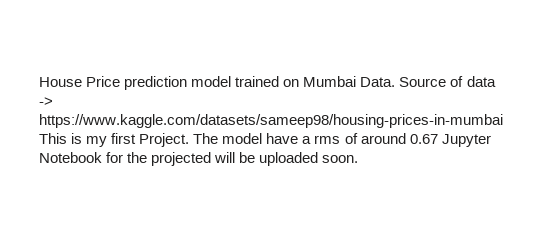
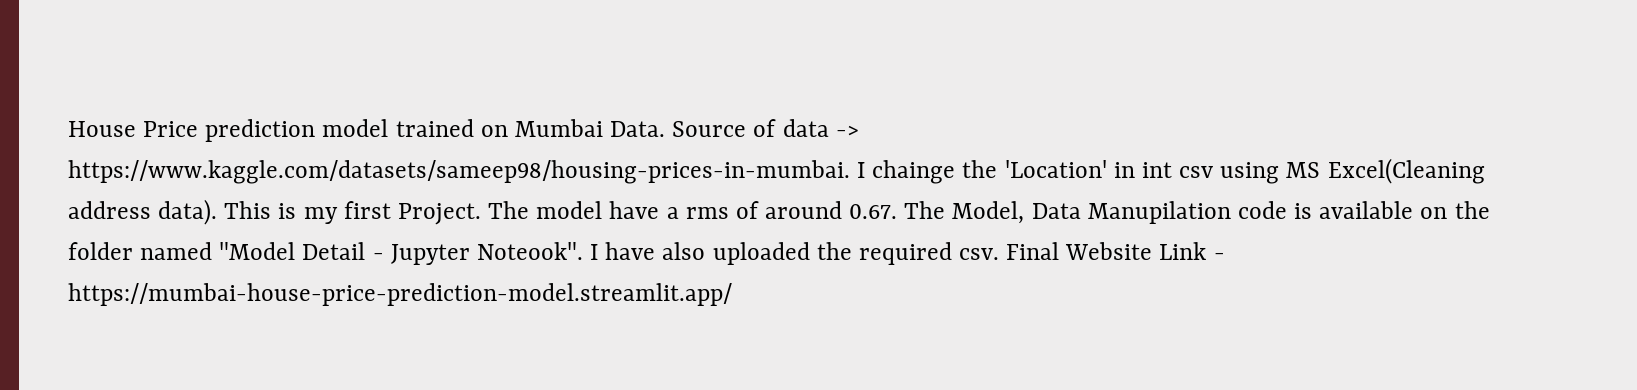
- Source of data -> https://www.kaggle.com/datasets/sameep98/housing-prices-in-mumbai This is my first Project.
+ Source of data -> https://www.kaggle.com/datasets/sameep98/housing-prices-in-mumbai. I chainge the 'Location' in int csv using MS Excel(Cleaning address data). This is my first Project.
- The model have a rms of around 0.67 Jupyter Notebook for the projected will be uploaded soon.
+ The model have a rms of around 0.67. The Model, Data Manupilation code is available on the folder named "Model Detail - Jupyter Noteook". I have also uploaded the required csv. Final Website Link - https://mumbai-house-price-prediction-model.streamlit.app/

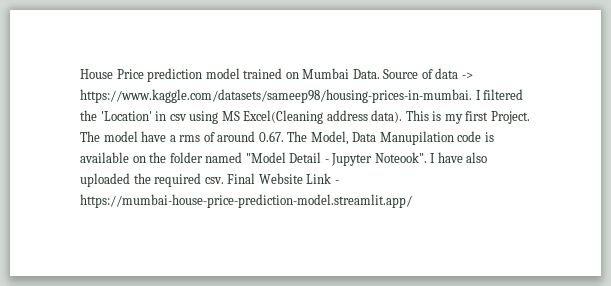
- Source of data -> https://www.kaggle.com/datasets/sameep98/housing-prices-in-mumbai. I chainge the 'Location' in int csv using MS Excel(Cleaning address data).
+ Source of data -> https://www.kaggle.com/datasets/sameep98/housing-prices-in-mumbai. I filtered the 'Location' in csv using MS Excel(Cleaning address data).

